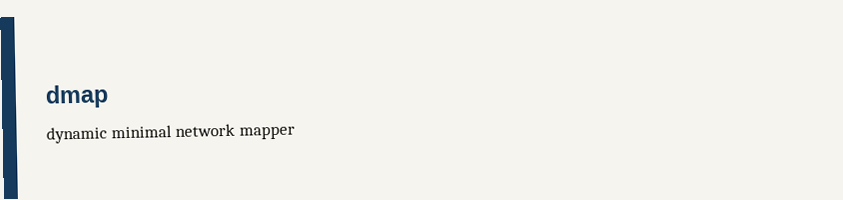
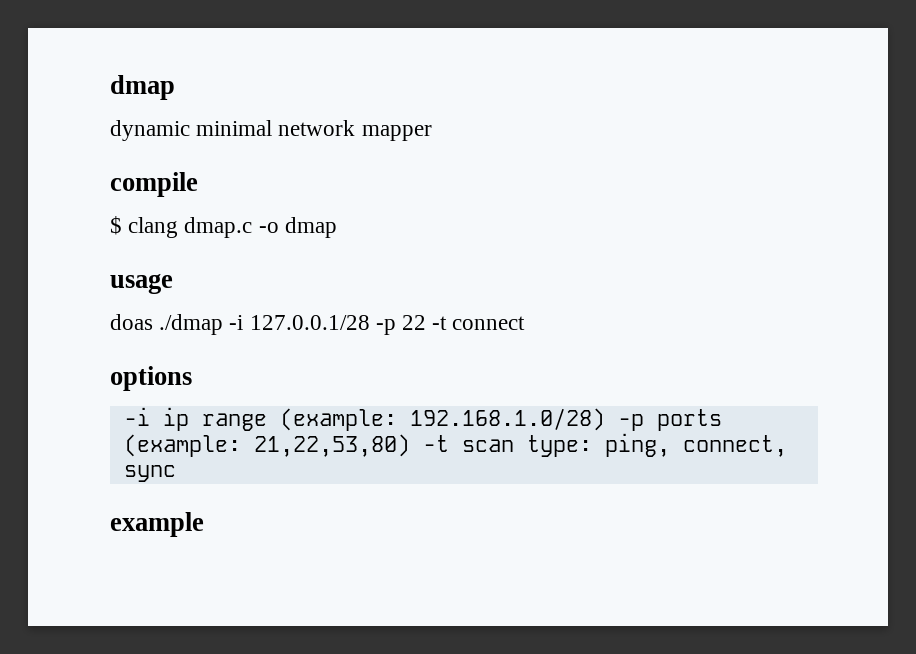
+ compile
+ $ clang dmap.c -o dmap
+ usage
+ doas ./dmap -i 127.0.0.1/28 -p 22 -t connect
+ options
+ -i ip range (example: 192.168.1.0/28) -p ports (example: 21,22,53,80) -t scan type: ping, connect, sync
+ example

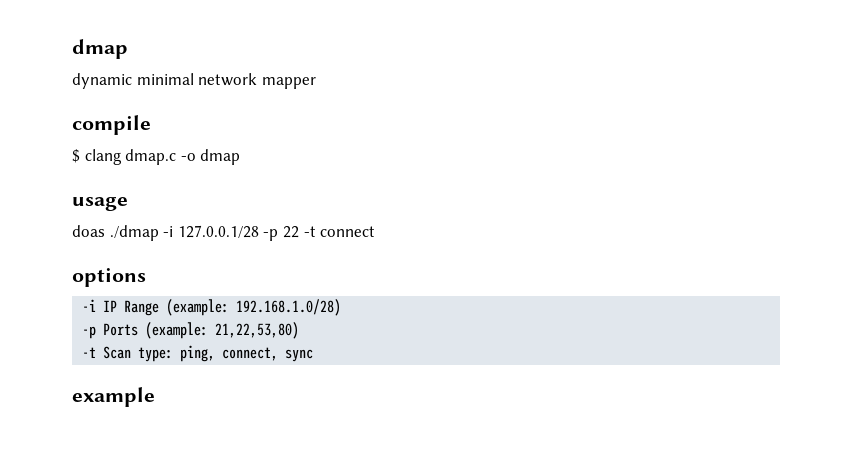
- -i ip range (example: 192.168.1.0/28) -p ports (example: 21,22,53,80) -t scan type: ping, connect, sync
+ -i IP Range (example: 192.168.1.0/28)
+ -p Ports (example: 21,22,53,80)
+ -t Scan type: ping, connect, sync

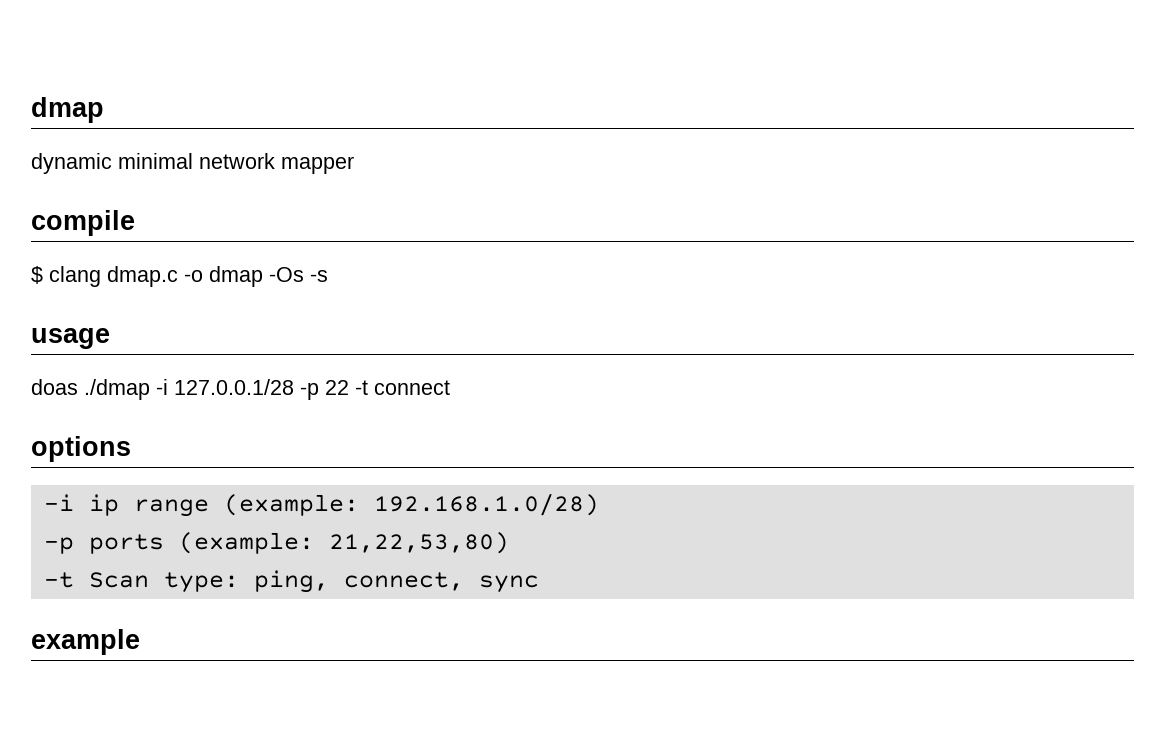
- $ clang dmap.c -o dmap
+ $ clang dmap.c -o dmap -Os -s
- -i IP Range (example: 192.168.1.0/28)
+ -i ip range (example: 192.168.1.0/28)
- -p Ports (example: 21,22,53,80)
+ -p ports (example: 21,22,53,80)

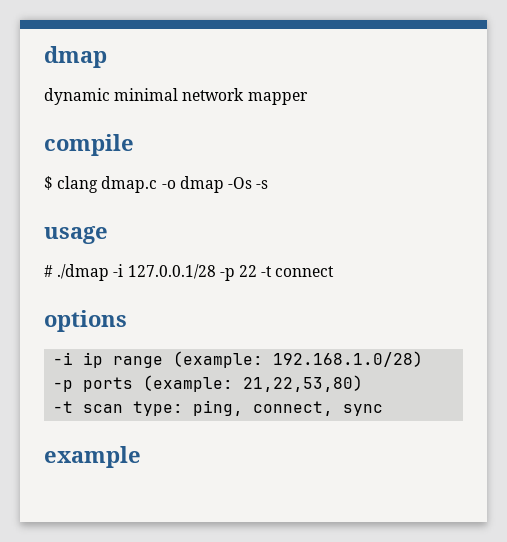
- doas ./dmap -i 127.0.0.1/28 -p 22 -t connect
+ # ./dmap -i 127.0.0.1/28 -p 22 -t connect
- -t Scan type: ping, connect, sync
+ -t scan type: ping, connect, sync

